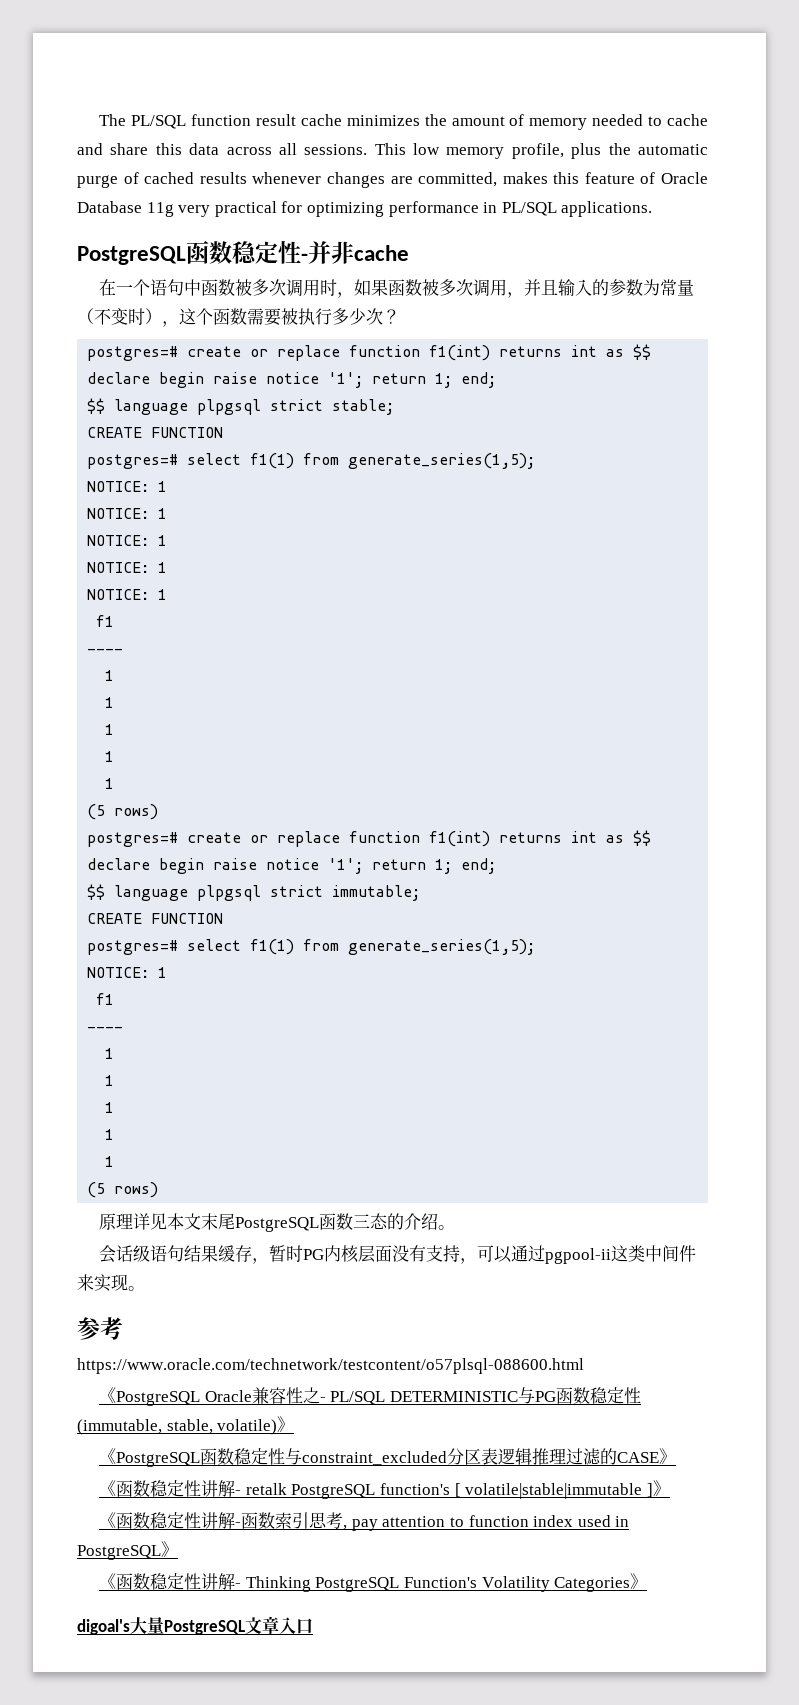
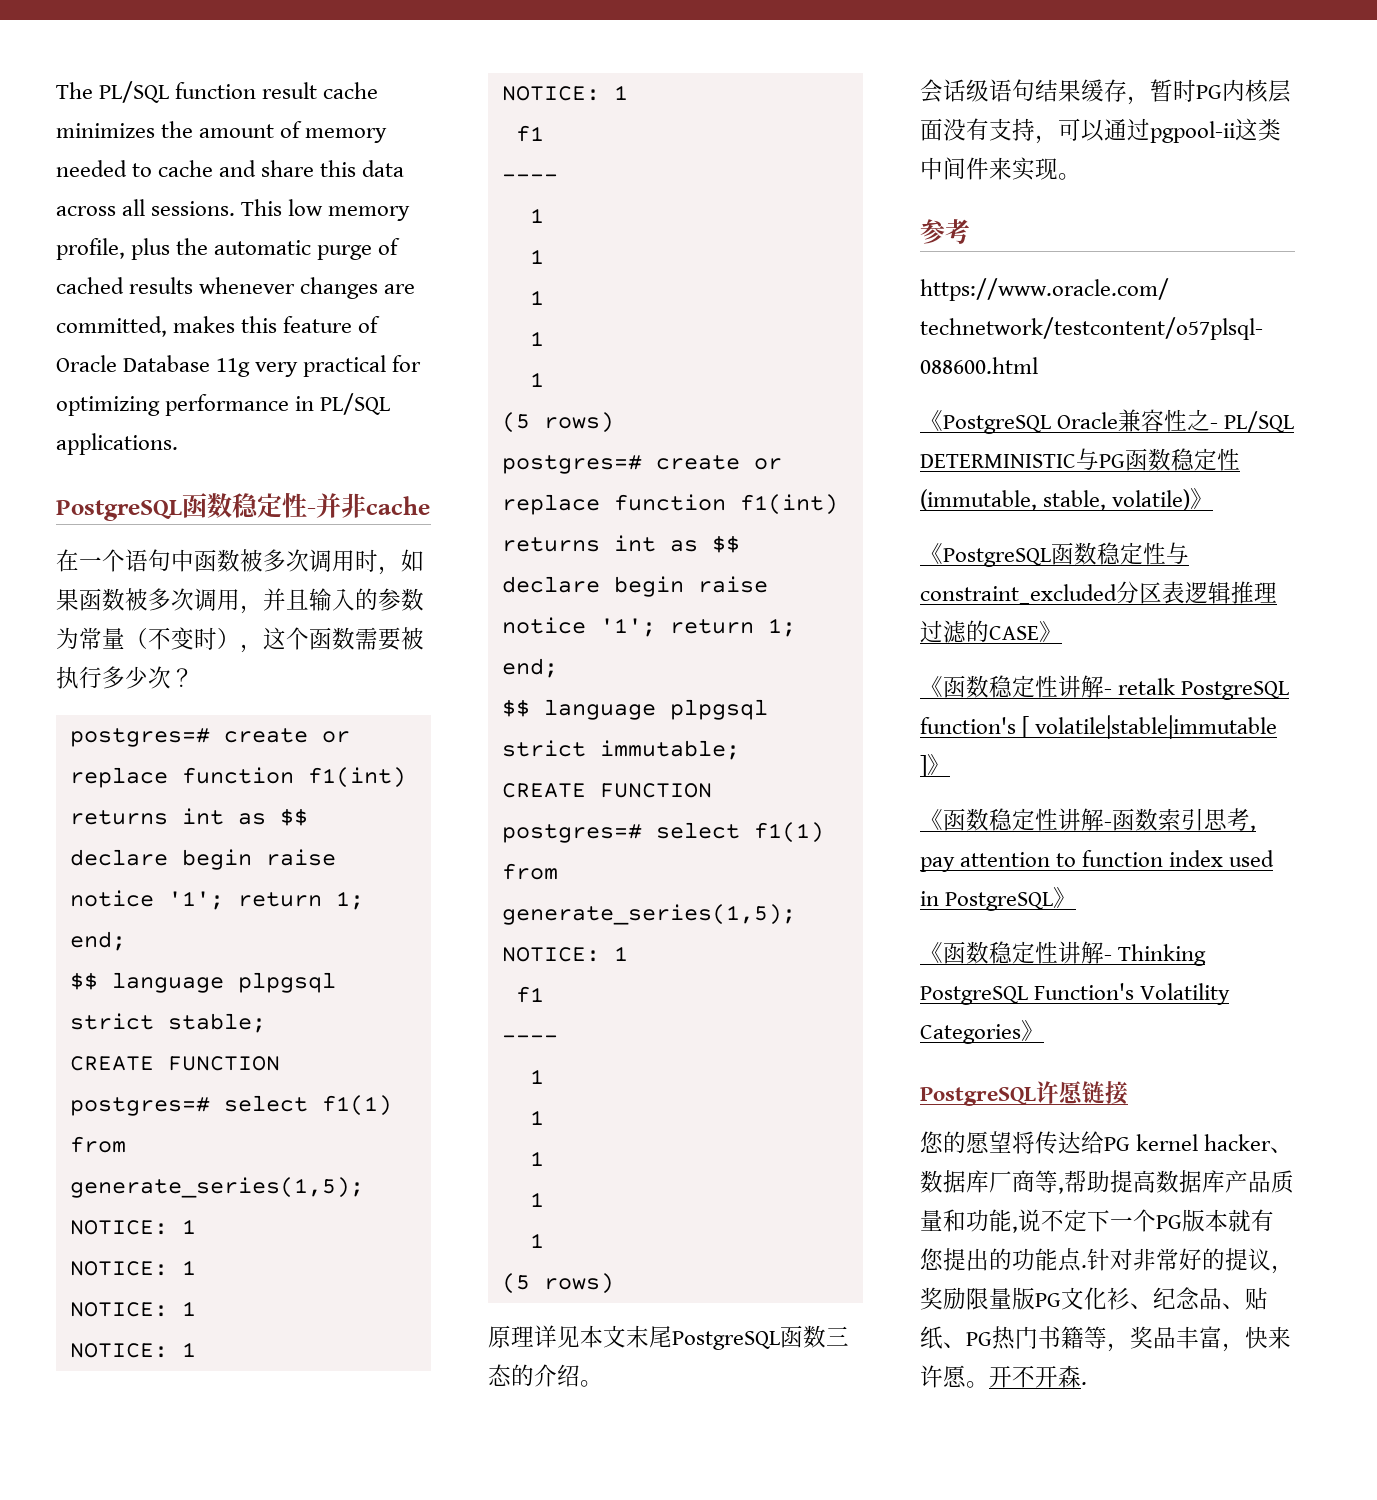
- digoal's大量PostgreSQL文章入口
+ PostgreSQL许愿链接
+ 您的愿望将传达给PG kernel hacker、数据库厂商等,帮助提高数据库产品质量和功能,说不定下一个PG版本就有您提出的功能点.针对非常好的提议，奖励限量版PG文化衫、纪念品、贴纸、PG热门书籍等，奖品丰富，快来许愿。开不开森.

